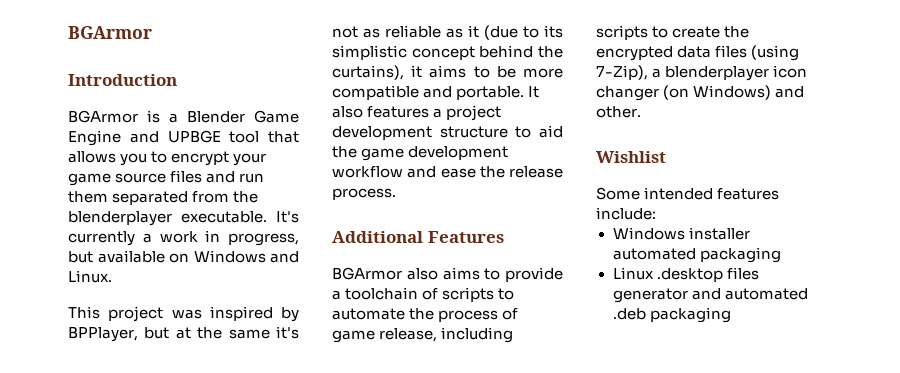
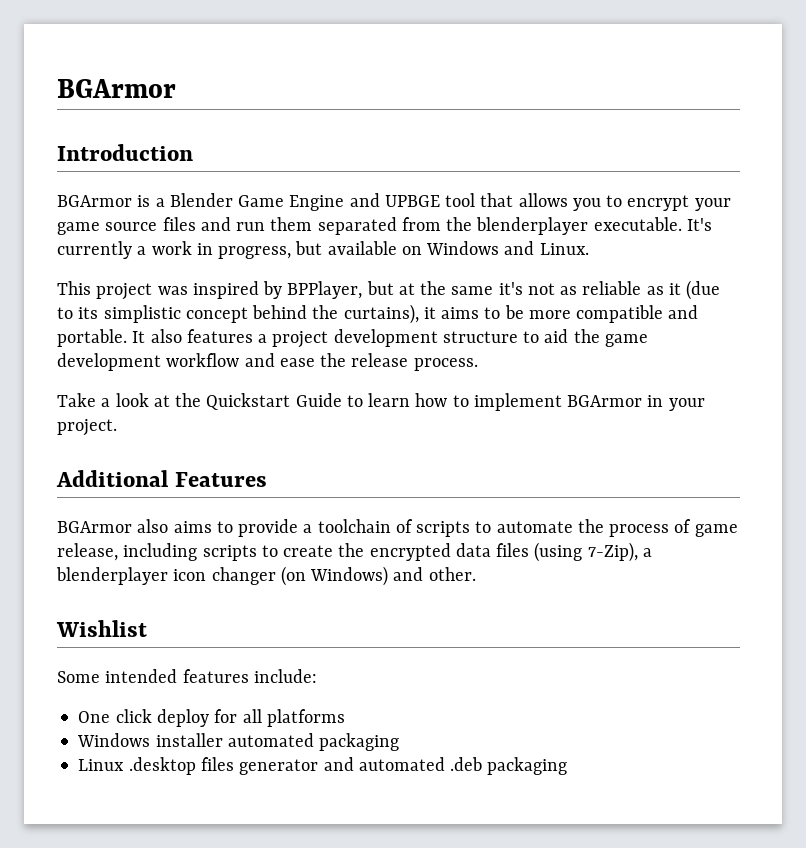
+ Take a look at the Quickstart Guide to learn how to implement BGArmor in your project.
+ One click deploy for all platforms

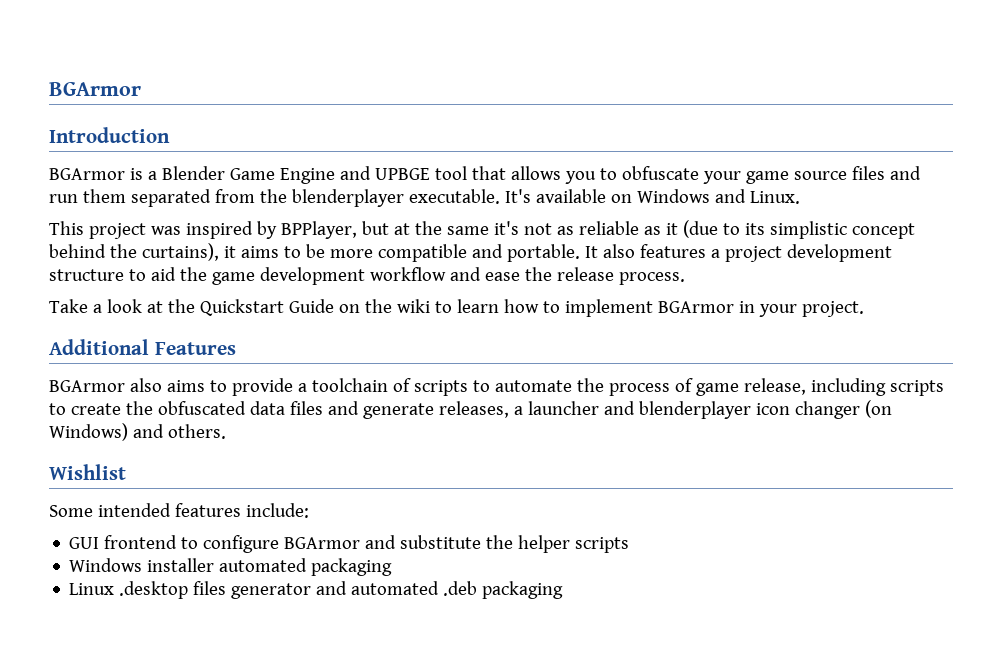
- BGArmor is a Blender Game Engine and UPBGE tool that allows you to encrypt your game source files and run them separated from the blenderplayer executable.
+ BGArmor is a Blender Game Engine and UPBGE tool that allows you to obfuscate your game source files and run them separated from the blenderplayer executable.
- It's currently a work in progress, but available on Windows and Linux.
+ It's available on Windows and Linux.
- Take a look at the Quickstart Guide to learn how to implement BGArmor in your project.
+ Take a look at the Quickstart Guide on the wiki to learn how to implement BGArmor in your project.
- BGArmor also aims to provide a toolchain of scripts to automate the process of game release, including scripts to create the encrypted data files (using 7-Zip), a blenderplayer icon changer (on Windows) and other.
+ BGArmor also aims to provide a toolchain of scripts to automate the process of game release, including scripts to create the obfuscated data files and generate releases, a launcher and blenderplayer icon changer (on Windows) and others.
- One click deploy for all platforms
+ GUI frontend to configure BGArmor and substitute the helper scripts

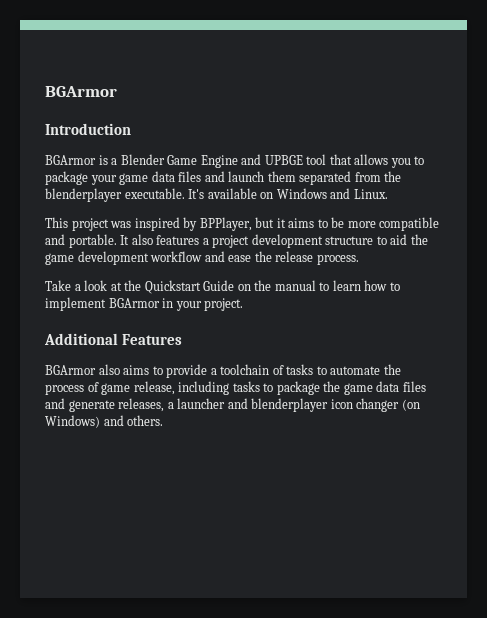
- BGArmor is a Blender Game Engine and UPBGE tool that allows you to obfuscate your game source files and run them separated from the blenderplayer executable.
+ BGArmor is a Blender Game Engine and UPBGE tool that allows you to package your game data files and launch them separated from the blenderplayer executable.
- This project was inspired by BPPlayer, but at the same it's not as reliable as it (due to its simplistic concept behind the curtains), it aims to be more compatible and portable.
+ This project was inspired by BPPlayer, but it aims to be more compatible and portable.
- Take a look at the Quickstart Guide on the wiki to learn how to implement BGArmor in your project.
+ Take a look at the Quickstart Guide on the manual to learn how to implement BGArmor in your project.
- BGArmor also aims to provide a toolchain of scripts to automate the process of game release, including scripts to create the obfuscated data files and generate releases, a launcher and blenderplayer icon changer (on Windows) and others.
+ BGArmor also aims to provide a toolchain of tasks to automate the process of game release, including tasks to package the game data files and generate releases, a launcher and blenderplayer icon changer (on Windows) and others.
- Wishlist
- Some intended features include:
- GUI frontend to configure BGArmor and substitute the helper scripts
- Windows installer automated packaging
- Linux .desktop files generator and automated .deb packaging

